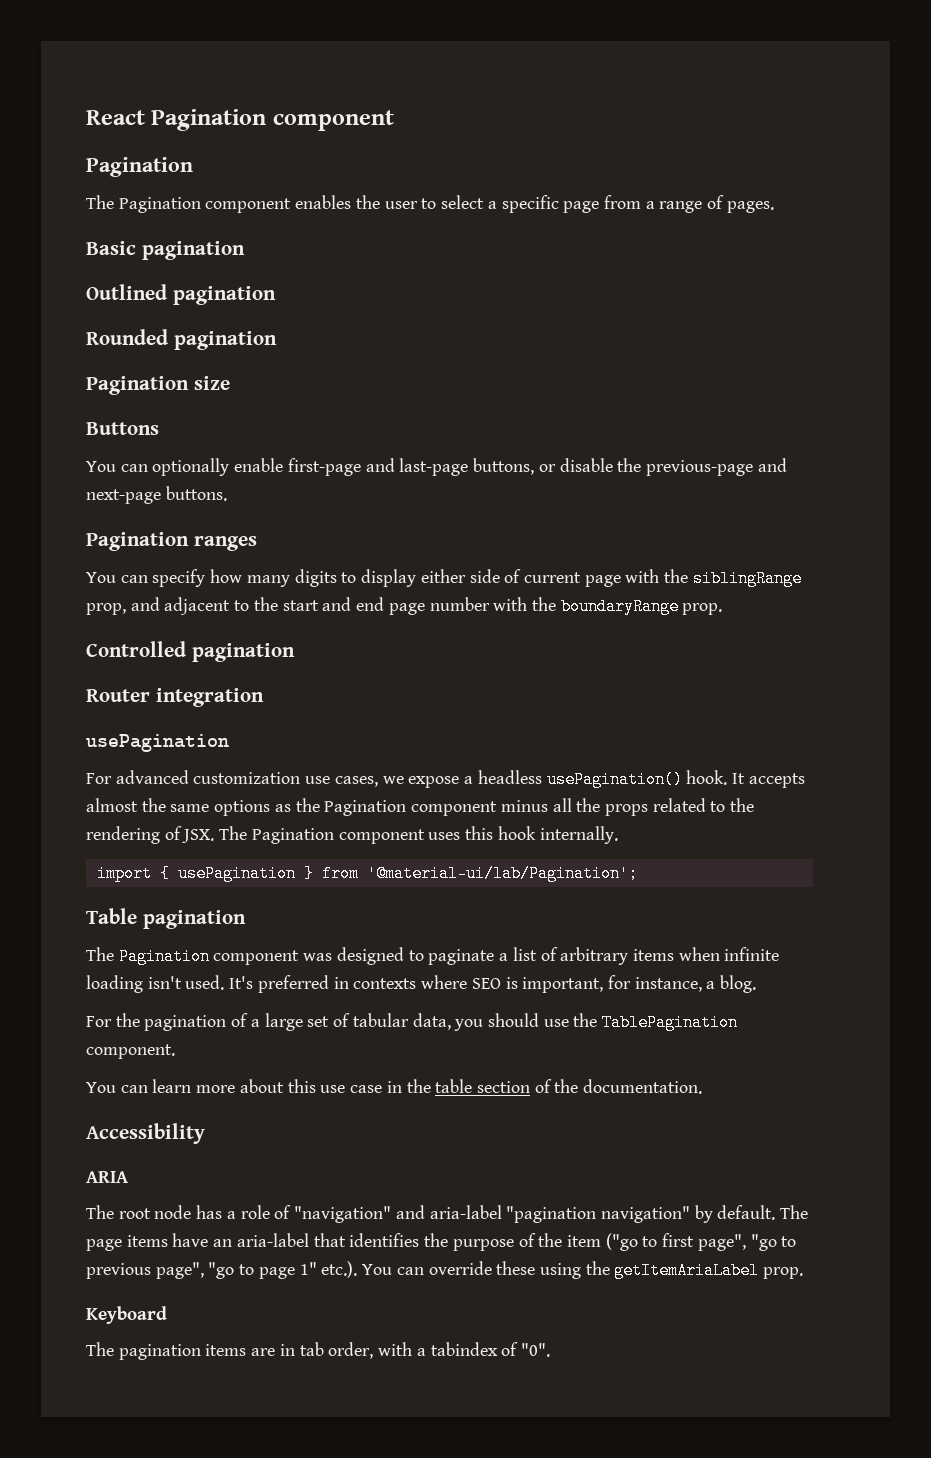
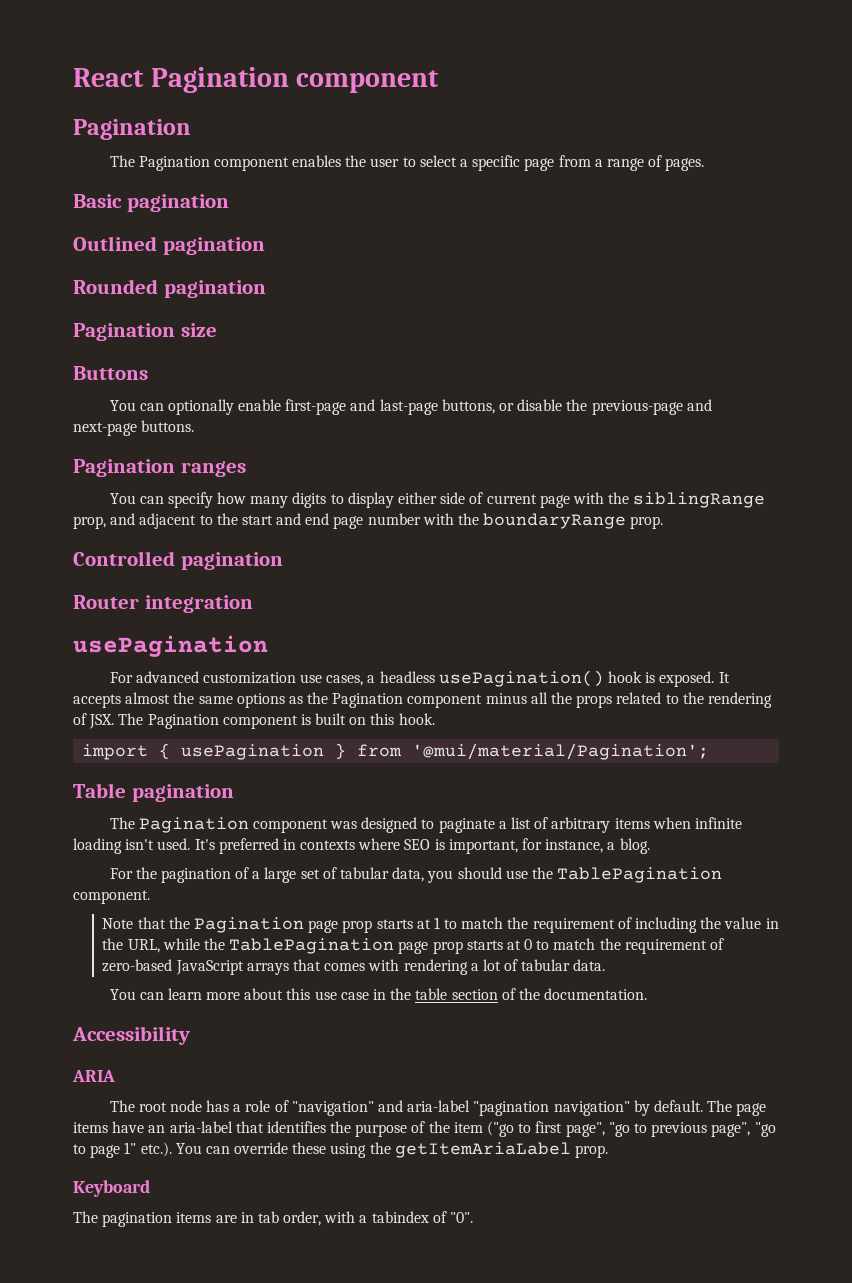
- For advanced customization use cases, we expose a headless usePagination() hook.
+ For advanced customization use cases, a headless usePagination() hook is exposed.
- It accepts almost the same options as the Pagination component minus all the props related to the rendering of JSX. The Pagination component uses this hook internally.
+ It accepts almost the same options as the Pagination component minus all the props related to the rendering of JSX. The Pagination component is built on this hook.
- import { usePagination } from '@material-ui/lab/Pagination';
+ import { usePagination } from '@mui/material/Pagination';
+ Note that the Pagination page prop starts at 1 to match the requirement of including the value in the URL, while the TablePagination page prop starts at 0 to match the requirement of zero-based JavaScript arrays that comes with rendering a lot of tabular data.

